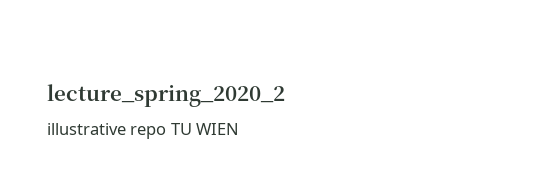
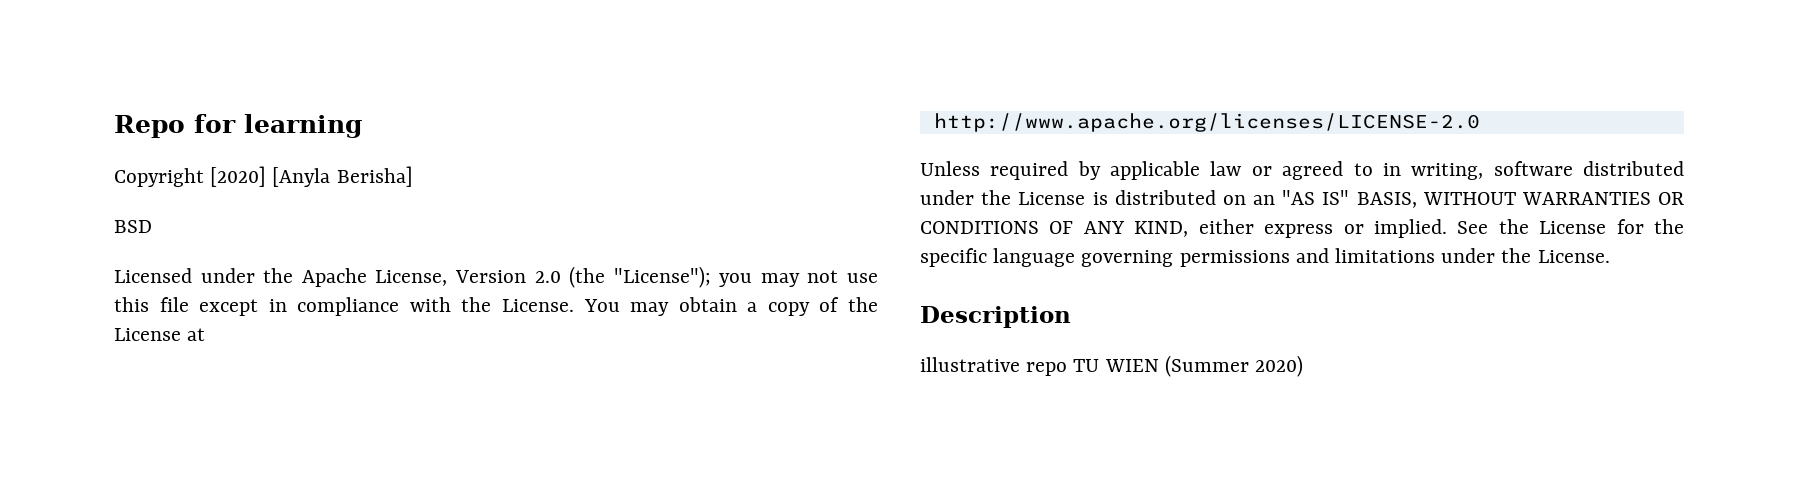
- lecture_spring_2020_2
+ Repo for learning
+ Copyright [2020] [Anyla Berisha]
+ BSD
+ Licensed under the Apache License, Version 2.0 (the "License"); you may not use this file except in compliance with the License. You may obtain a copy of the License at
+ http://www.apache.org/licenses/LICENSE-2.0
+ Unless required by applicable law or agreed to in writing, software distributed under the License is distributed on an "AS IS" BASIS, WITHOUT WARRANTIES OR CONDITIONS OF ANY KIND, either express or implied. See the License for the specific language governing permissions and limitations under the License.
+ Description
- illustrative repo TU WIEN
+ illustrative repo TU WIEN (Summer 2020)

